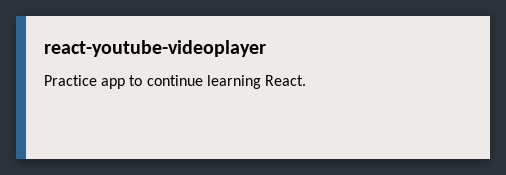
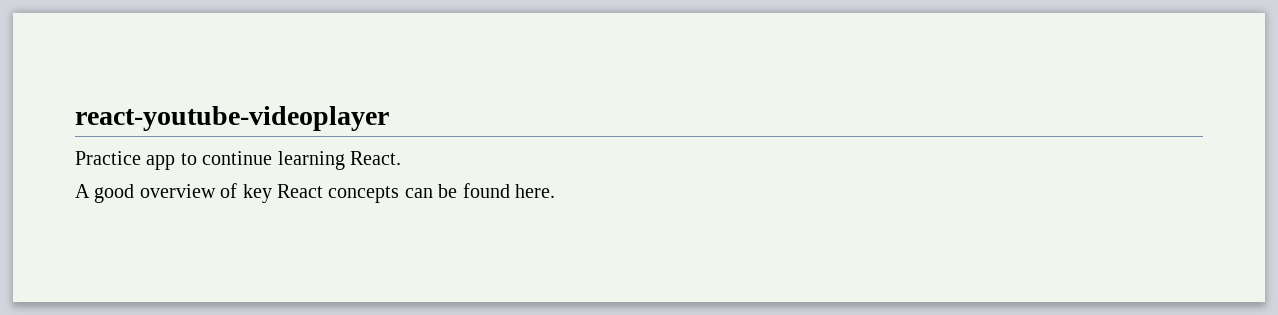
+ A good overview of key React concepts can be found here.

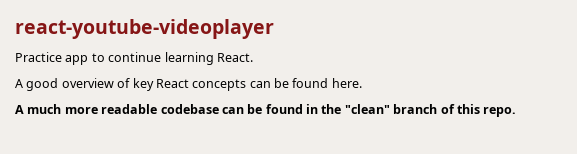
+ A much more readable codebase can be found in the "clean" branch of this repo.

